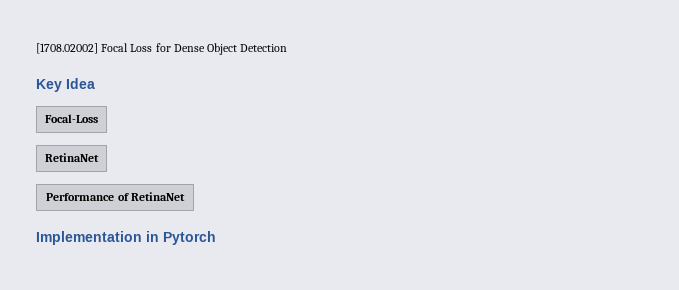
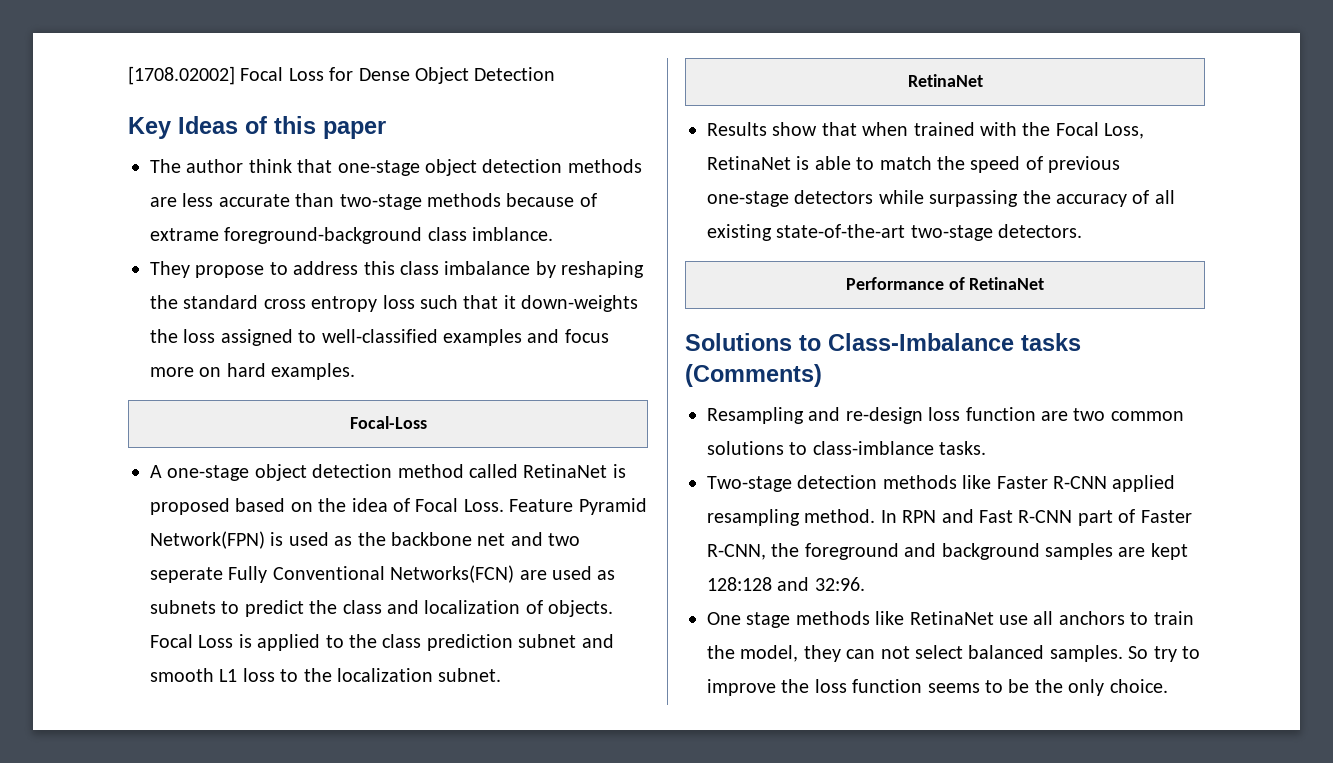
- Key Idea
+ Key Ideas of this paper
+ The author think that one-stage object detection methods are less accurate than two-stage methods because of extrame foreground-background class imblance.
+ They propose to address this class imbalance by reshaping the standard cross entropy loss such that it down-weights the loss assigned to well-classified examples and focus more on hard examples.
  Focal-Loss
+ A one-stage object detection method called RetinaNet is proposed based on the idea of Focal Loss. Feature Pyramid Network(FPN) is used as the backbone net and two seperate Fully Conventional Networks(FCN) are used as subnets to predict the class and localization of objects. Focal Loss is applied to the class prediction subnet and smooth L1 loss to the localization subnet.
  RetinaNet
+ Results show that when trained with the Focal Loss, RetinaNet is able to match the speed of previous one-stage detectors while surpassing the accuracy of all existing state-of-the-art two-stage detectors.
  Performance of RetinaNet
- Implementation in Pytorch
+ Solutions to Class-Imbalance tasks (Comments)
+ Resampling and re-design loss function are two common solutions to class-imblance tasks.
+ Two-stage detection methods like Faster R-CNN applied resampling method. In RPN and Fast R-CNN part of Faster R-CNN, the foreground and background samples are kept 128:128 and 32:96.
+ One stage methods like RetinaNet use all anchors to train the model, they can not select balanced samples. So try to improve the loss function seems to be the only choice.

